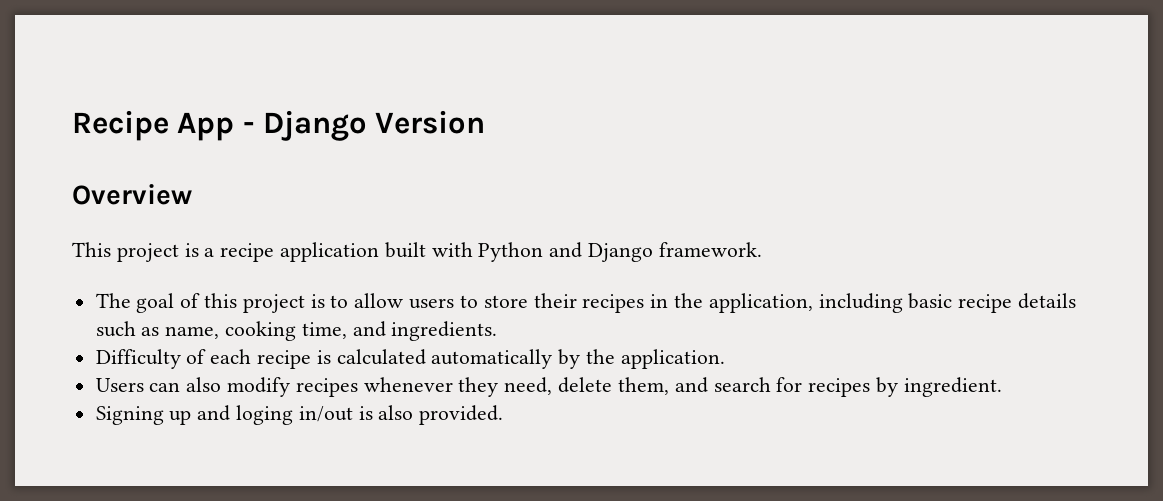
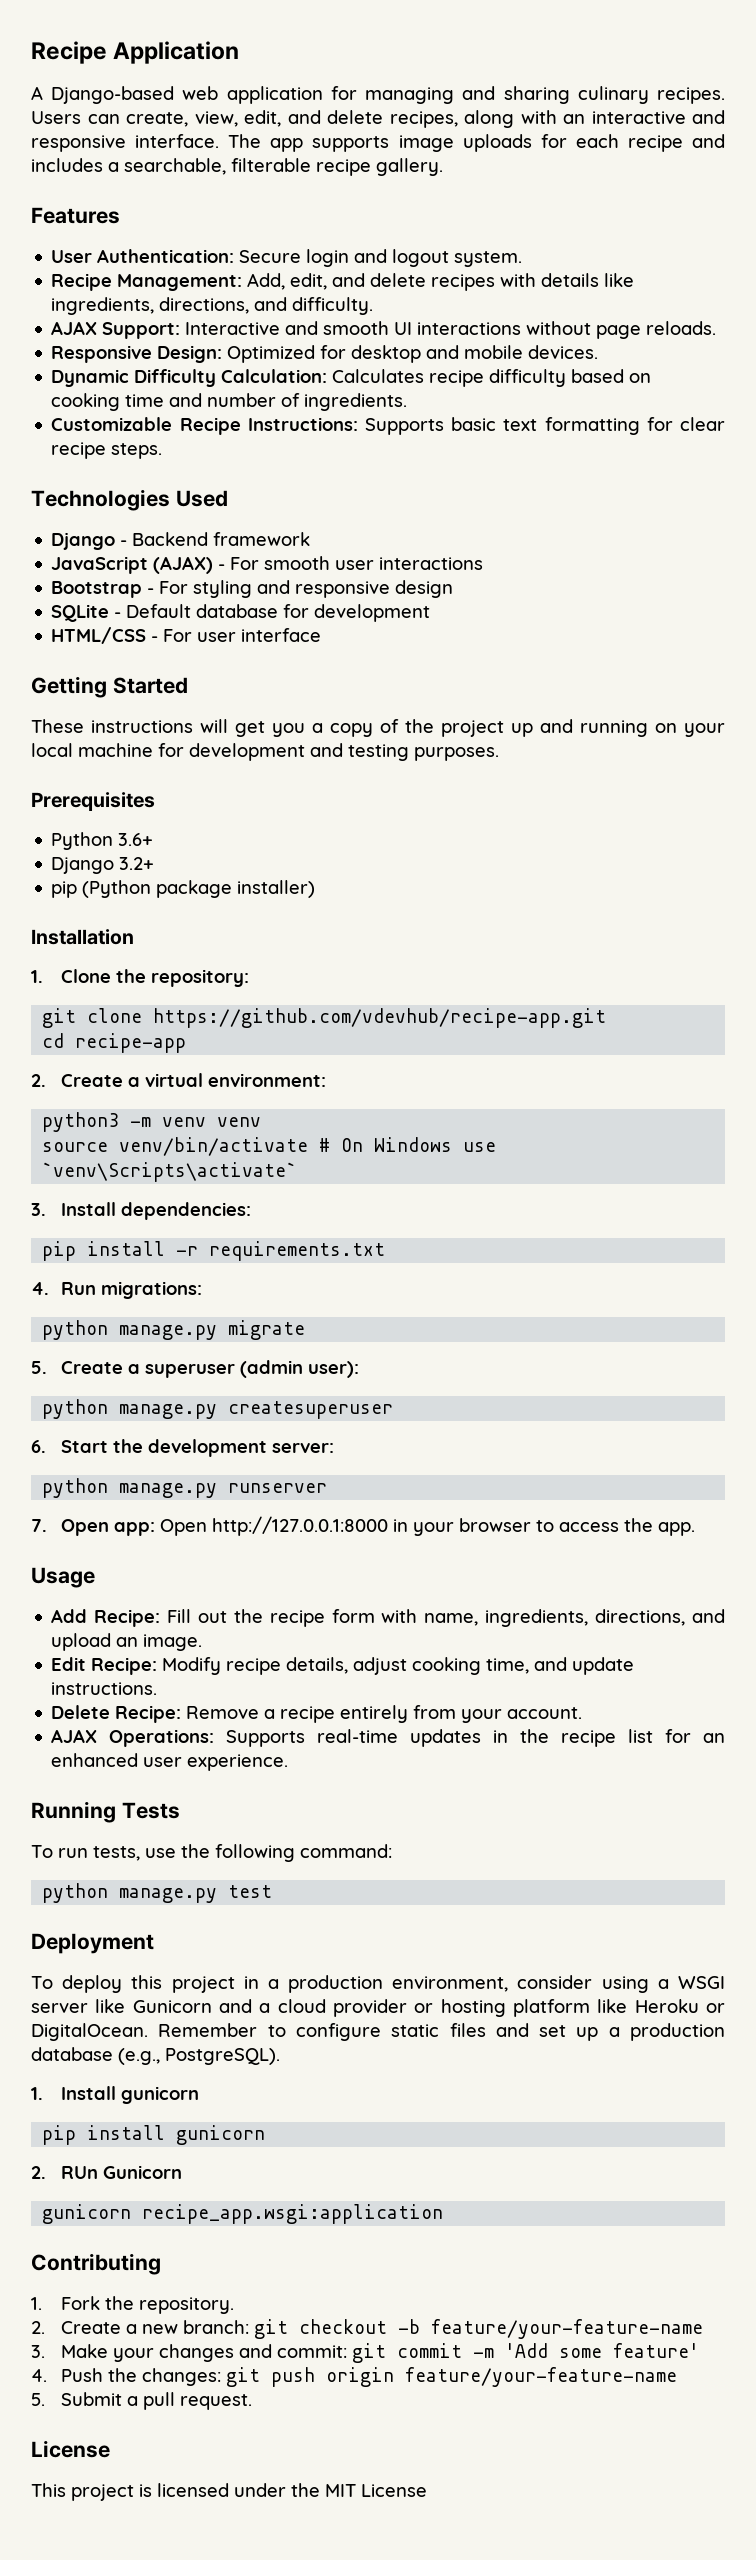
- Recipe App - Django Version
- Overview
- This project is a recipe application built with Python and Django framework.
- The goal of this project is to allow users to store their recipes in the application, including basic recipe details such as name, cooking time, and ingredients.
- Difficulty of each recipe is calculated automatically by the application.
- Users can also modify recipes whenever they need, delete them, and search for recipes by ingredient.
- Signing up and loging in/out is also provided.
+ Recipe Application
+ A Django-based web application for managing and sharing culinary recipes. Users can create, view, edit, and delete recipes, along with an interactive and responsive interface. The app supports image uploads for each recipe and includes a searchable, filterable recipe gallery.
+ Features
+ User Authentication: Secure login and logout system.
+ Recipe Management: Add, edit, and delete recipes with details like ingredients, directions, and difficulty.
+ AJAX Support: Interactive and smooth UI interactions without page reloads.
+ Responsive Design: Optimized for desktop and mobile devices.
+ Dynamic Difficulty Calculation: Calculates recipe difficulty based on cooking time and number of ingredients.
+ Customizable Recipe Instructions: Supports basic text formatting for clear recipe steps.
+ Technologies Used
+ Django - Backend framework
+ JavaScript (AJAX) - For smooth user interactions
+ Bootstrap - For styling and responsive design
+ SQLite - Default database for development
+ HTML/CSS - For user interface
+ Getting Started
+ These instructions will get you a copy of the project up and running on your local machine for development and testing purposes.
+ Prerequisites
+ Python 3.6+
+ Django 3.2+
+ pip (Python package installer)
+ Installation
+ 1. Clone the repository:
+ git clone https://github.com/vdevhub/recipe-app.git
+ cd recipe-app
+ 2. Create a virtual environment:
+ python3 -m venv venv
+ source venv/bin/activate # On Windows use `venv\Scripts\activate`
+ 3. Install dependencies:
+ pip install -r requirements.txt
+ 4. Run migrations:
+ python manage.py migrate
+ 5. Create a superuser (admin user):
+ python manage.py createsuperuser
+ 6. Start the development server:
+ python manage.py runserver
+ 7. Open app: Open http://127.0.0.1:8000 in your browser to access the app.
+ Usage
+ Add Recipe: Fill out the recipe form with name, ingredients, directions, and upload an image.
+ Edit Recipe: Modify recipe details, adjust cooking time, and update instructions.
+ Delete Recipe: Remove a recipe entirely from your account.
+ AJAX Operations: Supports real-time updates in the recipe list for an enhanced user experience.
+ Running Tests
+ To run tests, use the following command:
+ python manage.py test
+ Deployment
+ To deploy this project in a production environment, consider using a WSGI server like Gunicorn and a cloud provider or hosting platform like Heroku or DigitalOcean. Remember to configure static files and set up a production database (e.g., PostgreSQL).
+ 1. Install gunicorn
+ pip install gunicorn
+ 2. RUn Gunicorn
+ gunicorn recipe_app.wsgi:application
+ Contributing
+ 1. Fork the repository.
+ 2. Create a new branch: git checkout -b feature/your-feature-name
+ 3. Make your changes and commit: git commit -m 'Add some feature'
+ 4. Push the changes: git push origin feature/your-feature-name
+ 5. Submit a pull request.
+ License
+ This project is licensed under the MIT License

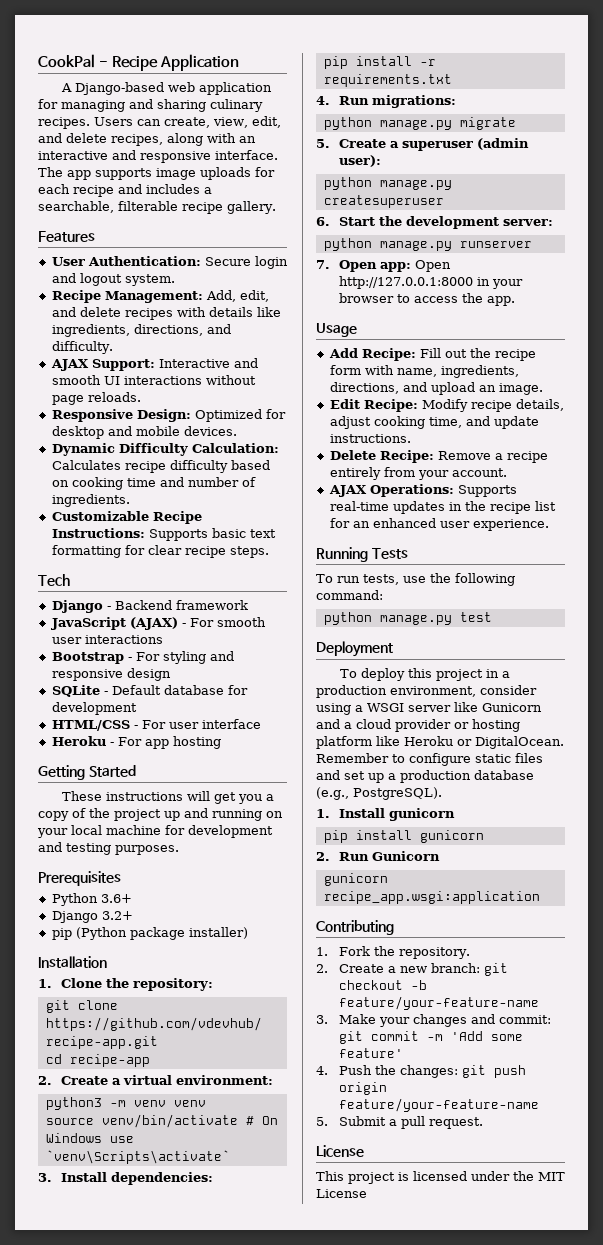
- Recipe Application
+ CookPal - Recipe Application
- Technologies Used
+ Tech
+ Heroku - For app hosting
- 2. RUn Gunicorn
+ 2. Run Gunicorn

